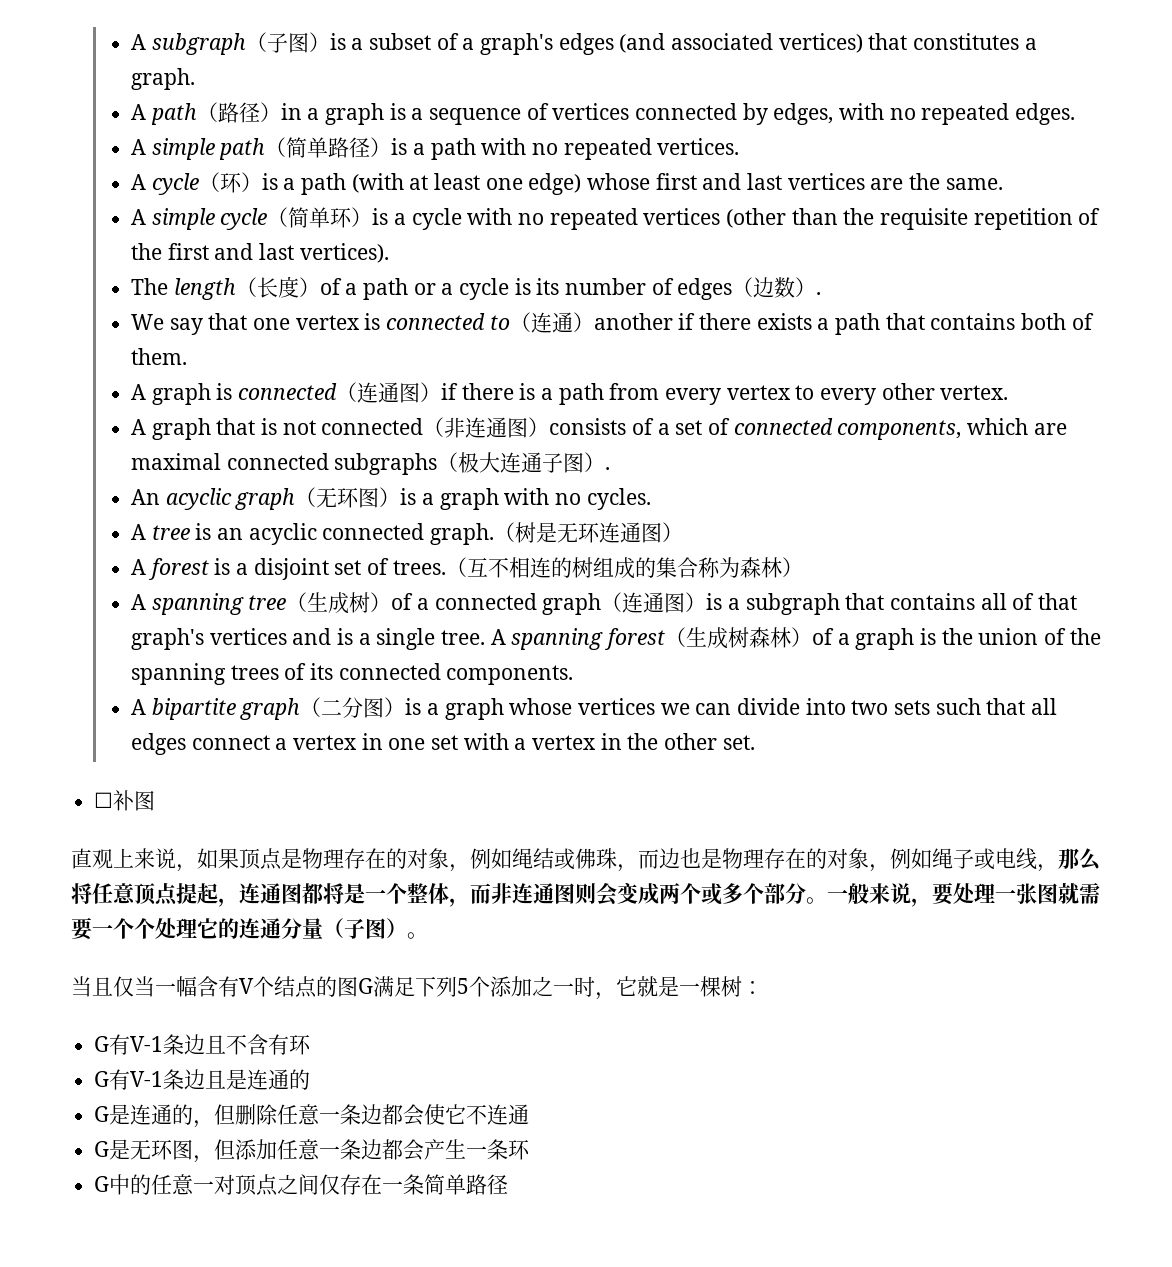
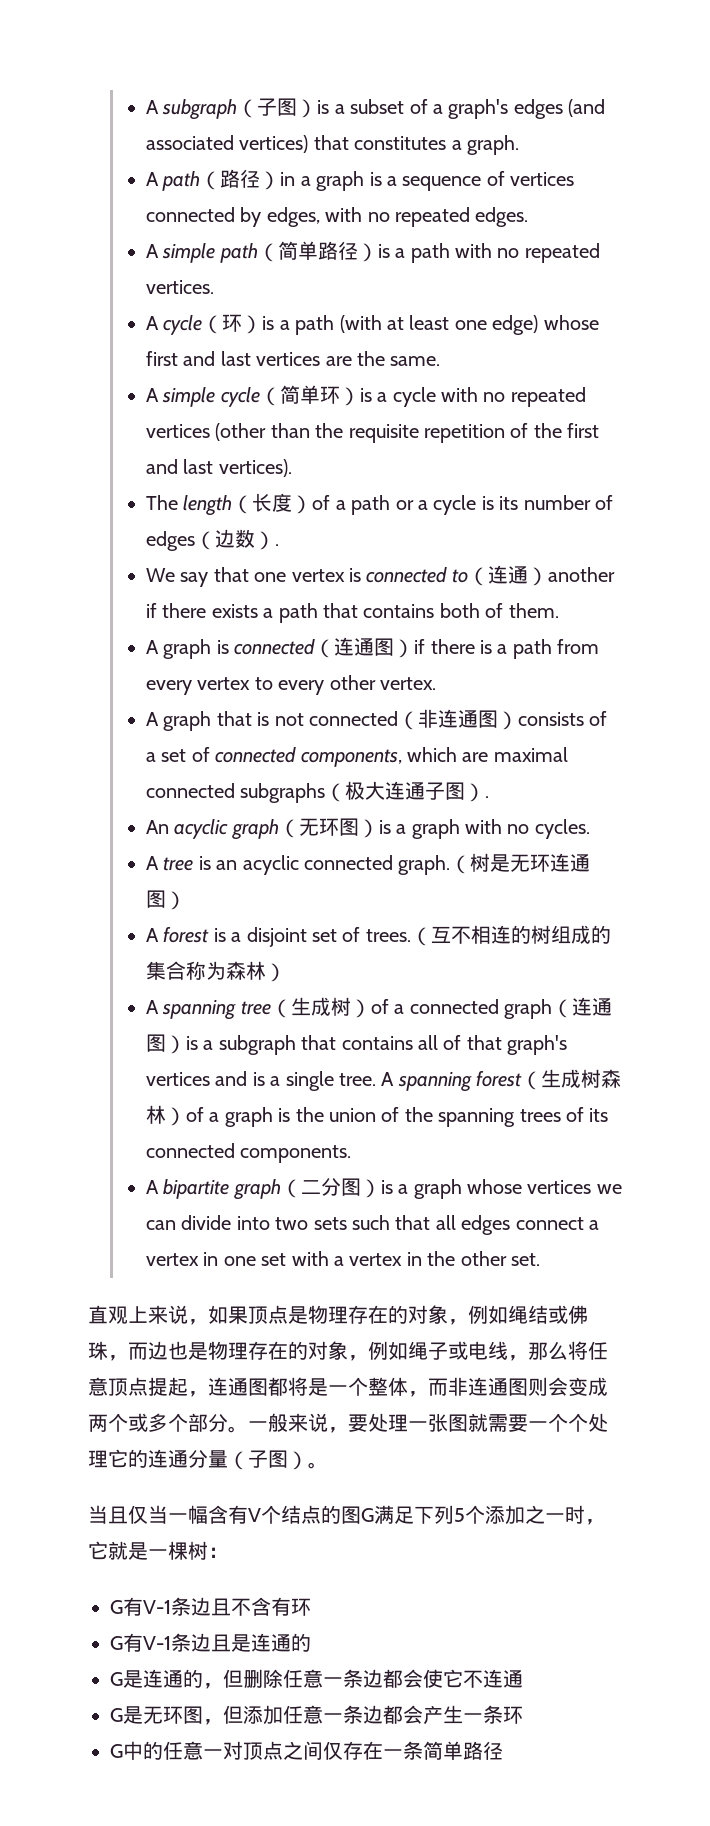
- ☐补图

